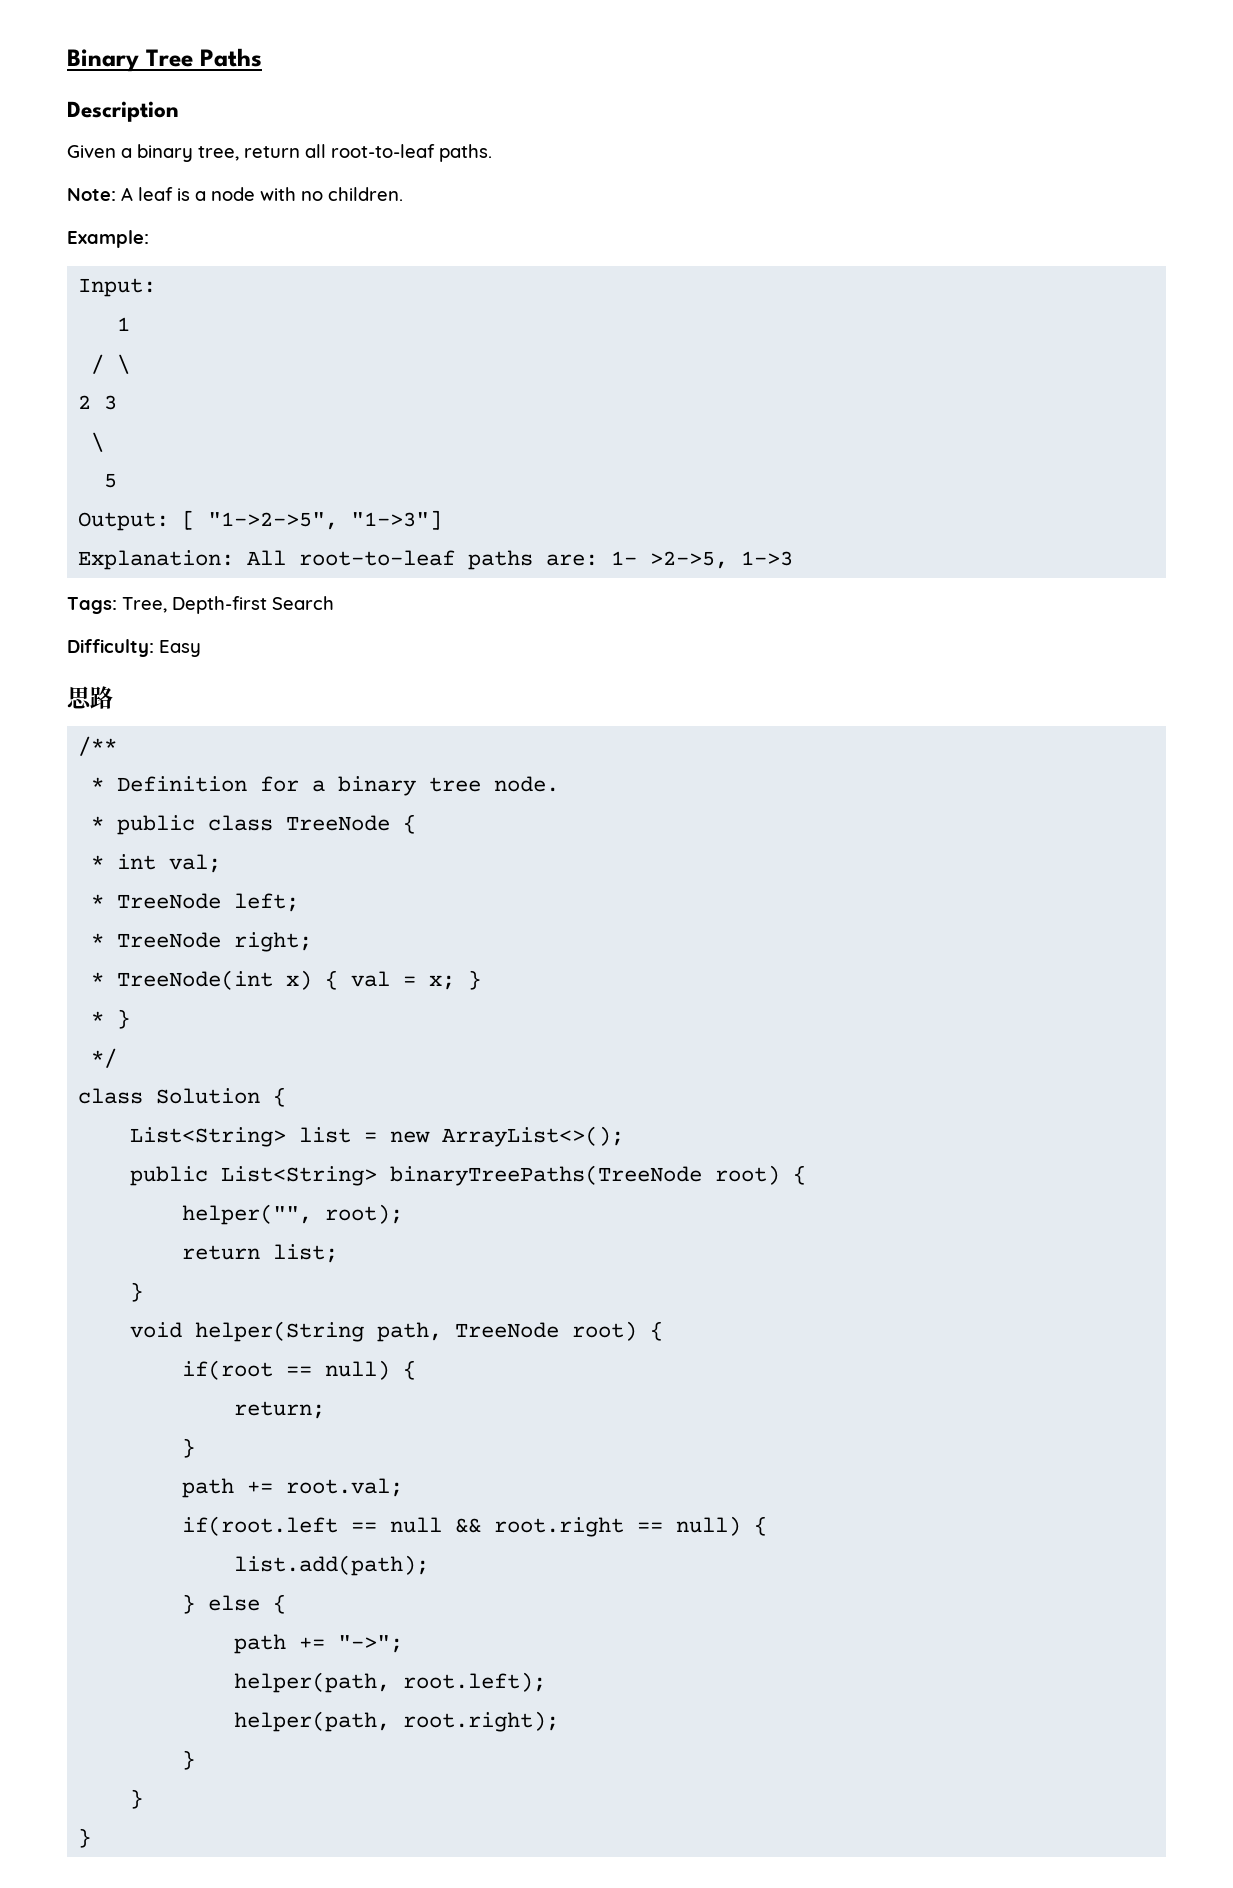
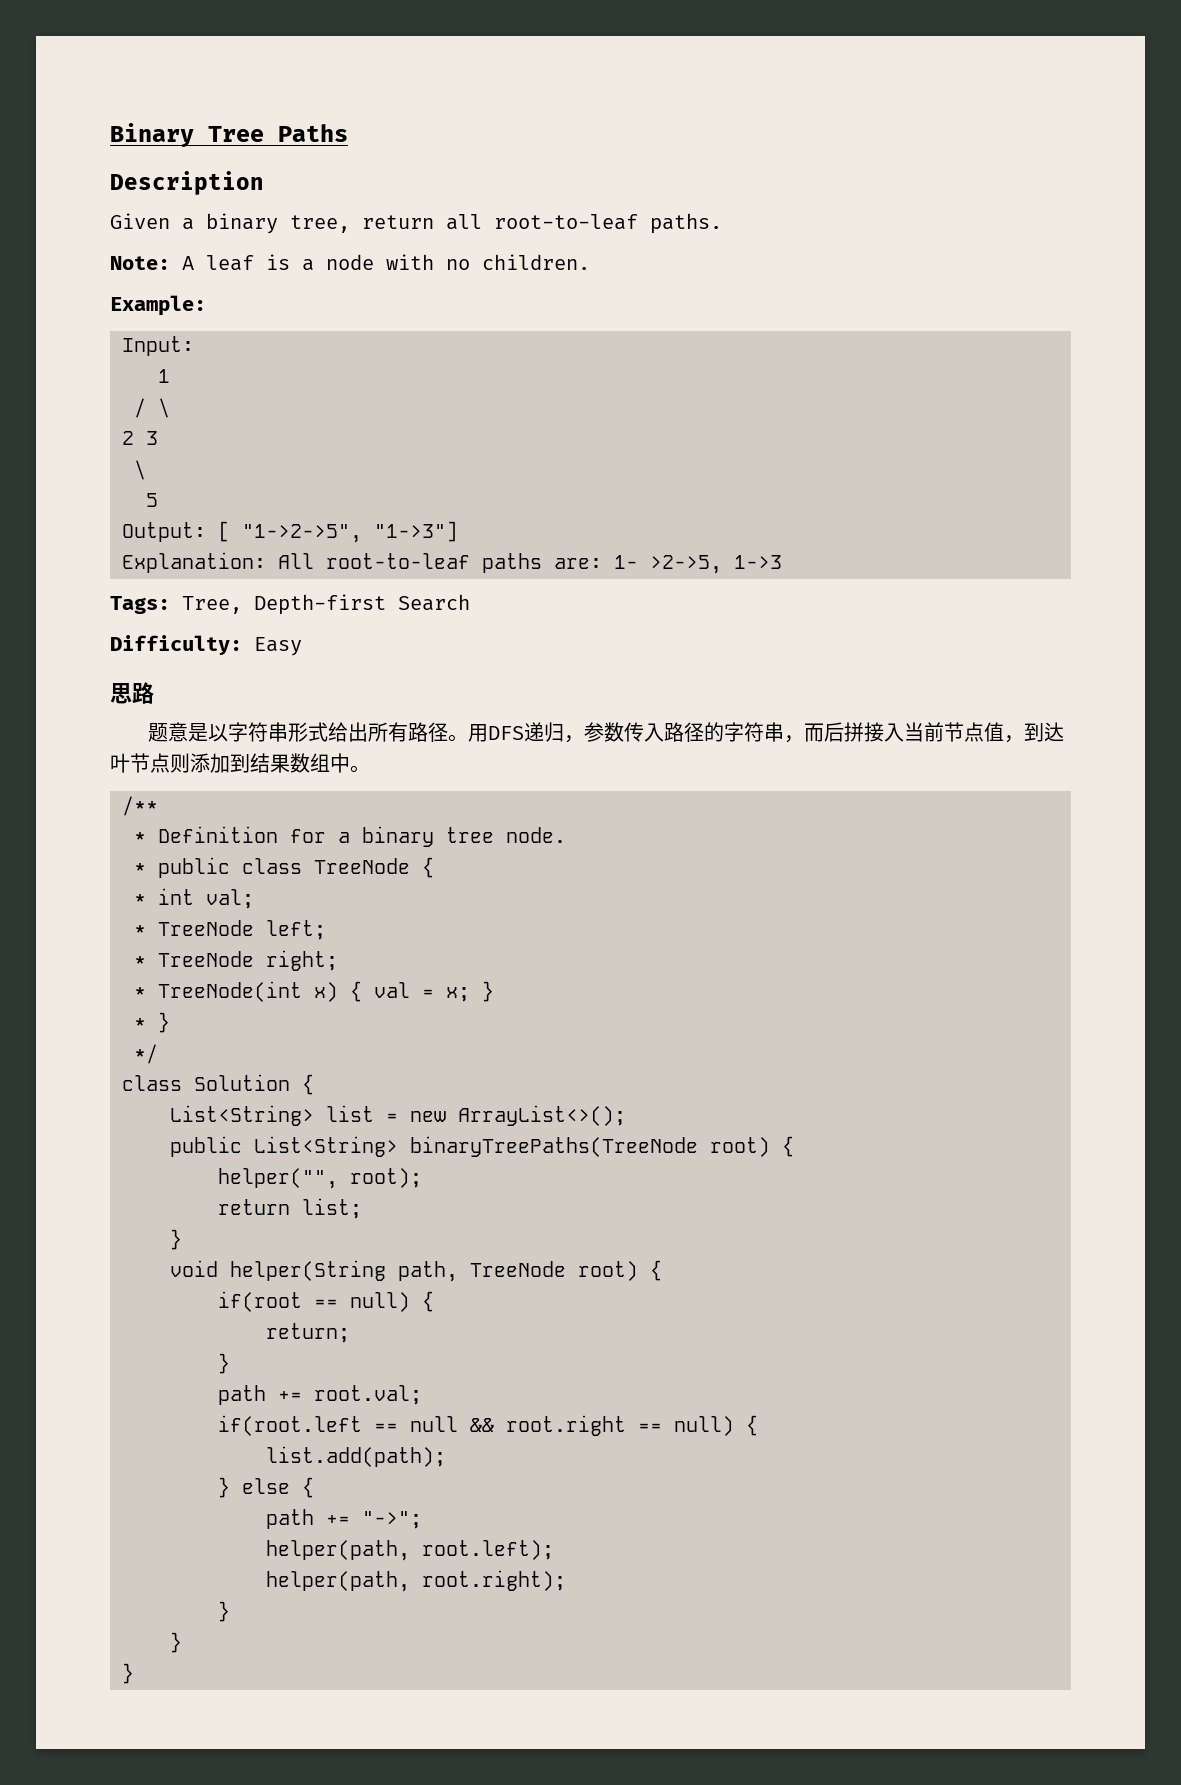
+ 题意是以字符串形式给出所有路径。用DFS递归，参数传入路径的字符串，而后拼接入当前节点值，到达叶节点则添加到结果数组中。

